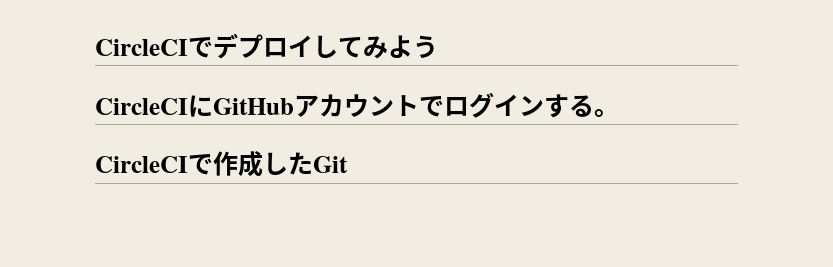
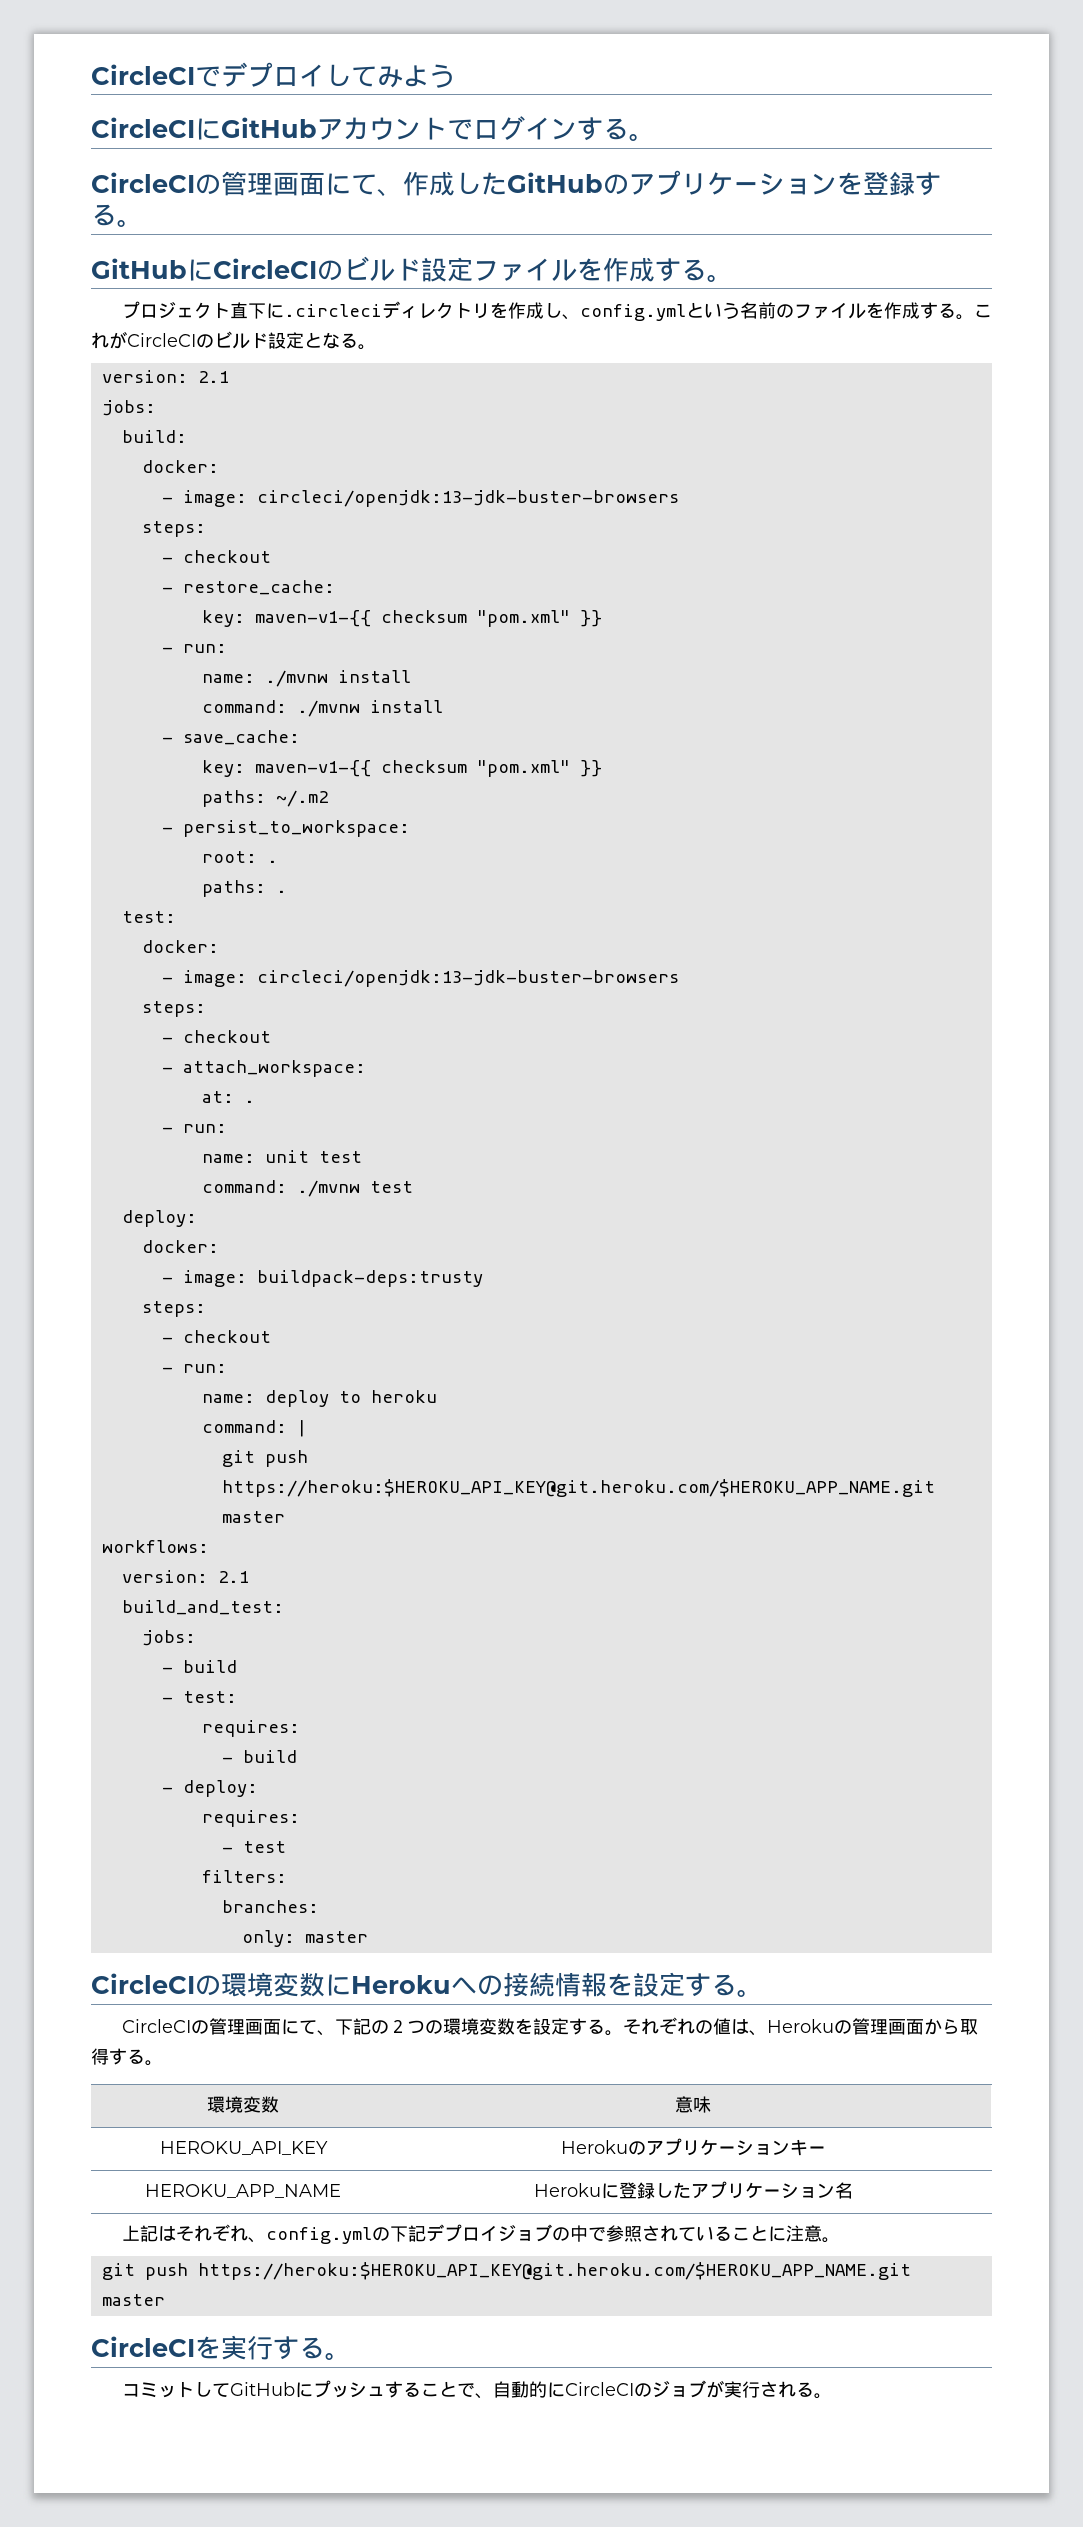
- CircleCIで作成したGit
+ CircleCIの管理画面にて、作成したGitHubのアプリケーションを登録する。
+ GitHubにCircleCIのビルド設定ファイルを作成する。
+ プロジェクト直下に.circleciディレクトリを作成し、config.ymlという名前のファイルを作成する。これがCircleCIのビルド設定となる。
+ version: 2.1
+ jobs:
+ build:
+ docker:
+ - image: circleci/openjdk:13-jdk-buster-browsers
+ steps:
+ - checkout
+ - restore_cache:
+ key: maven-v1-{{ checksum "pom.xml" }}
+ - run:
+ name: ./mvnw install
+ command: ./mvnw install
+ - save_cache:
+ key: maven-v1-{{ checksum "pom.xml" }}
+ paths: ~/.m2
+ - persist_to_workspace:
+ root: .
+ paths: .
+ test:
+ docker:
+ - image: circleci/openjdk:13-jdk-buster-browsers
+ steps:
+ - checkout
+ - attach_workspace:
+ at: .
+ - run:
+ name: unit test
+ command: ./mvnw test
+ deploy:
+ docker:
+ - image: buildpack-deps:trusty
+ steps:
+ - checkout
+ - run:
+ name: deploy to heroku
+ command: |
+ git push https://heroku:$HEROKU_API_KEY@git.heroku.com/$HEROKU_APP_NAME.git master
+ workflows:
+ version: 2.1
+ build_and_test:
+ jobs:
+ - build
+ - test:
+ requires:
+ - build
+ - deploy:
+ requires:
+ - test
+ filters:
+ branches:
+ only: master
+ CircleCIの環境変数にHerokuへの接続情報を設定する。
+ CircleCIの管理画面にて、下記の２つの環境変数を設定する。それぞれの値は、Herokuの管理画面から取得する。
+ 環境変数 | 意味
+ HEROKU_API_KEY | Herokuのアプリケーションキー
+ HEROKU_APP_NAME | Herokuに登録したアプリケーション名
+ 上記はそれぞれ、config.ymlの下記デプロイジョブの中で参照されていることに注意。
+ git push https://heroku:$HEROKU_API_KEY@git.heroku.com/$HEROKU_APP_NAME.git master
+ CircleCIを実行する。
+ コミットしてGitHubにプッシュすることで、自動的にCircleCIのジョブが実行される。

